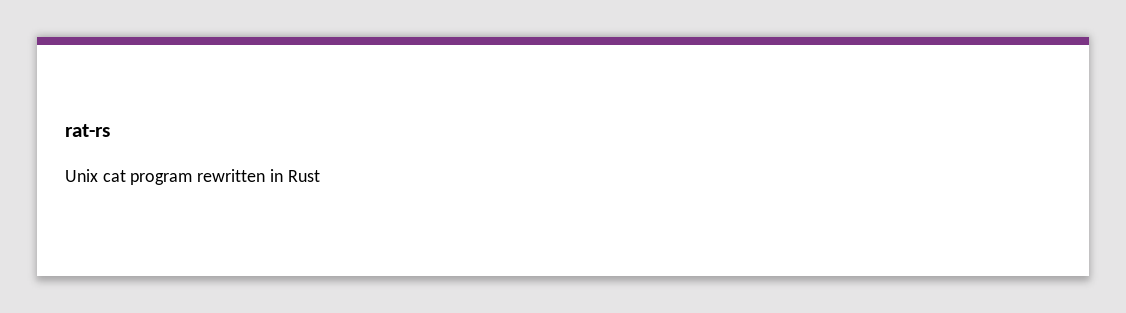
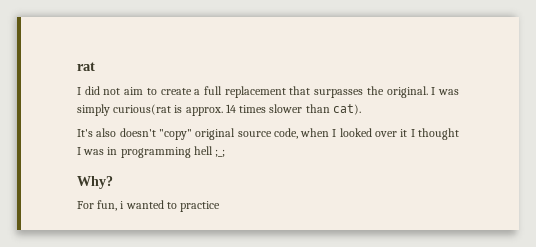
- rat-rs
- Unix cat program rewritten in Rust
+ rat
+ I did not aim to create a full replacement that surpasses the original. I was simply curious(rat is approx. 14 times slower than cat).
+ It's also doesn't "copy" original source code, when I looked over it I thought I was in programming hell ;_;
+ Why?
+ For fun, i wanted to practice

